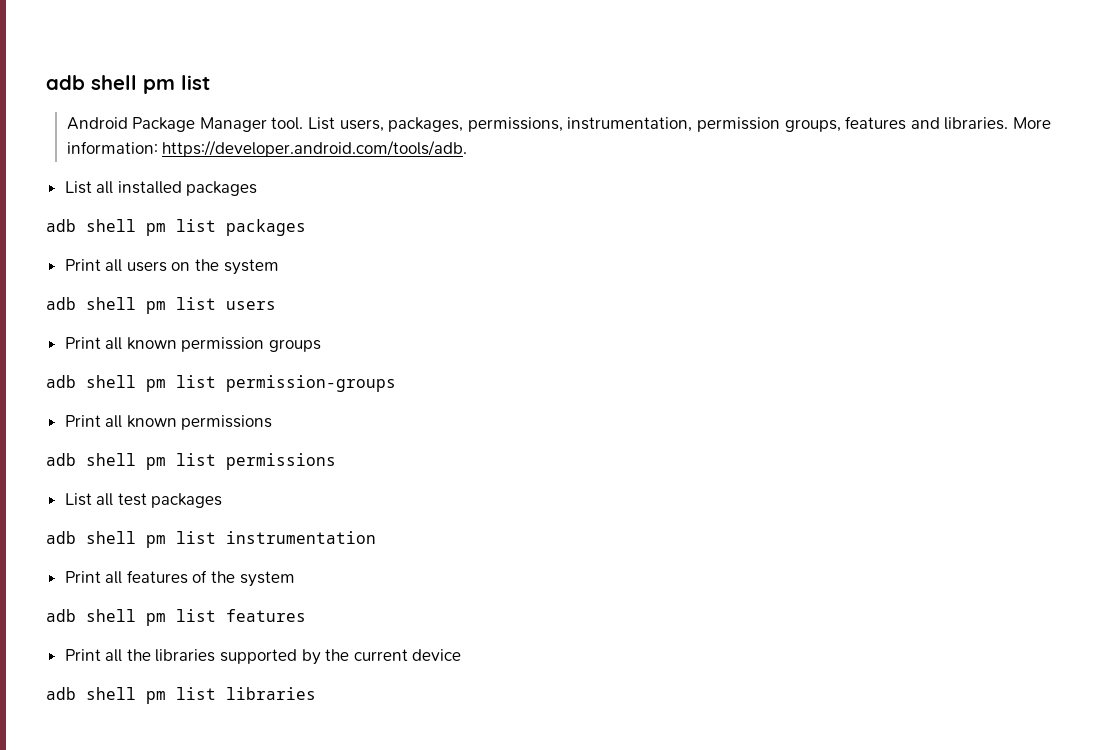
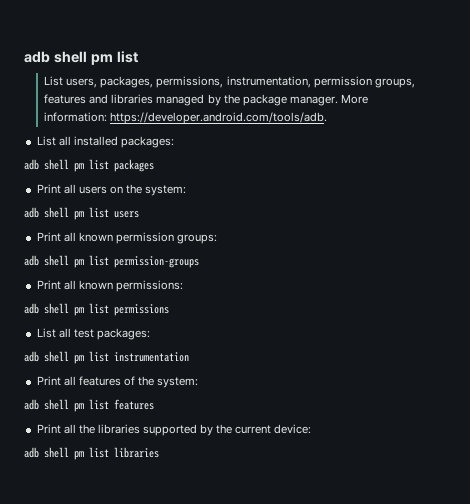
- Android Package Manager tool. List users, packages, permissions, instrumentation, permission groups, features and libraries.
+ List users, packages, permissions, instrumentation, permission groups, features and libraries managed by the package manager.
- List all installed packages
+ List all installed packages:
- Print all users on the system
+ Print all users on the system:
- Print all known permission groups
+ Print all known permission groups:
- Print all known permissions
+ Print all known permissions:
- List all test packages
+ List all test packages:
- Print all features of the system
+ Print all features of the system:
- Print all the libraries supported by the current device
+ Print all the libraries supported by the current device:

